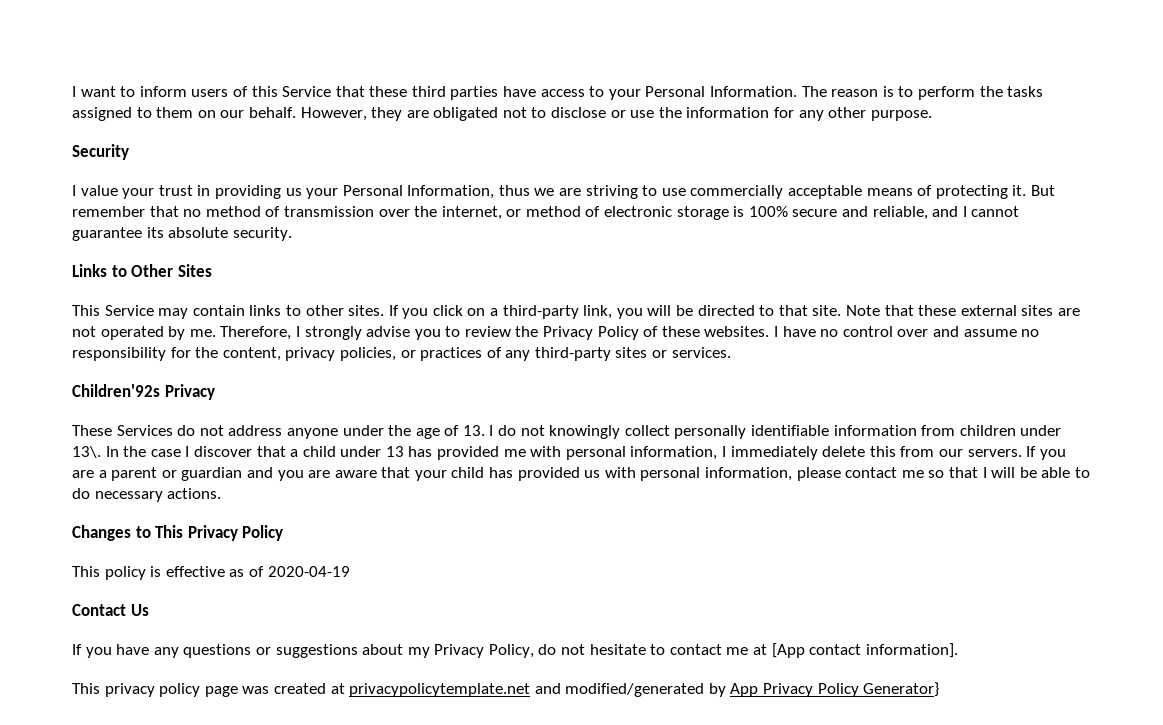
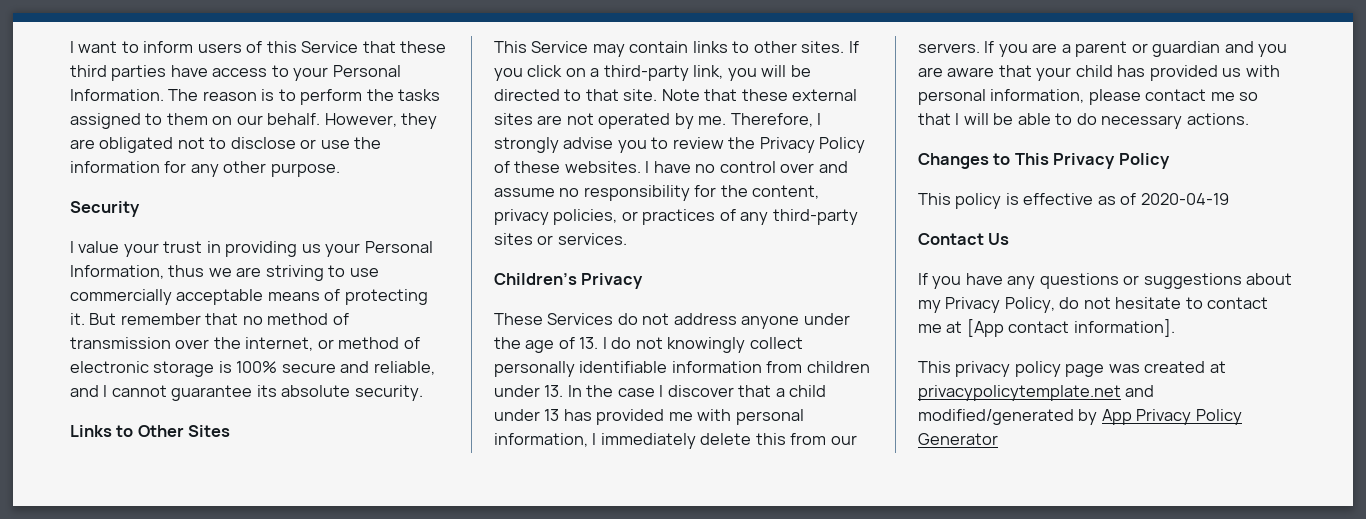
- Children'92s Privacy
+ Children’s Privacy
- These Services do not address anyone under the age of 13. I do not knowingly collect personally identifiable information from children under 13\. In the case I discover that a child under 13 has provided me with personal information, I immediately delete this from our servers.
+ These Services do not address anyone under the age of 13. I do not knowingly collect personally identifiable information from children under 13. In the case I discover that a child under 13 has provided me with personal information, I immediately delete this from our servers.
- This privacy policy page was created at privacypolicytemplate.net and modified/generated by App Privacy Policy Generator}
+ This privacy policy page was created at privacypolicytemplate.net and modified/generated by App Privacy Policy Generator

